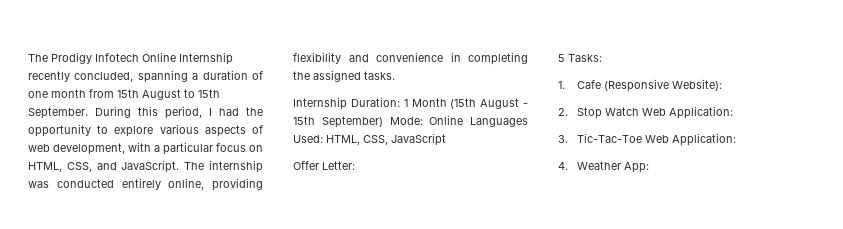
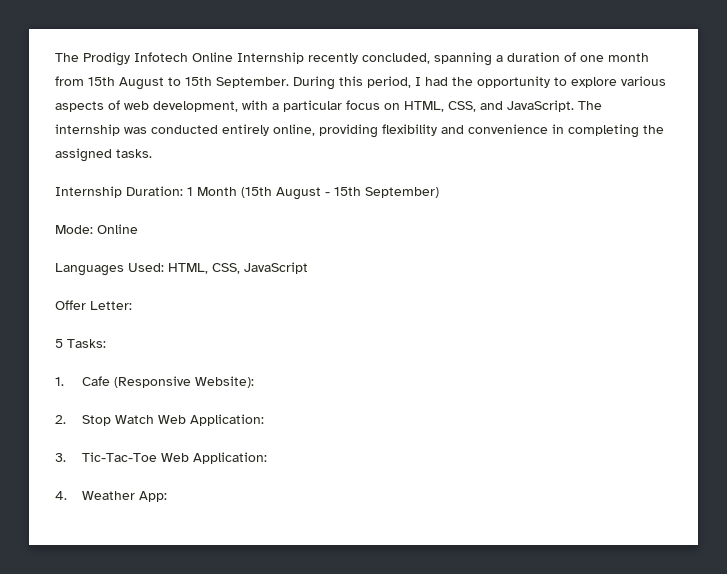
- Internship Duration: 1 Month (15th August - 15th September) Mode: Online Languages Used: HTML, CSS, JavaScript
+ Internship Duration: 1 Month (15th August - 15th September)
+ Mode: Online
+ Languages Used: HTML, CSS, JavaScript

